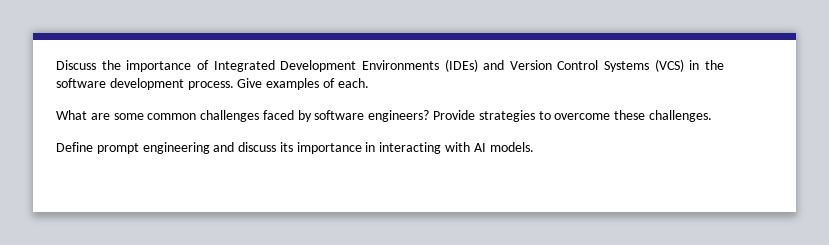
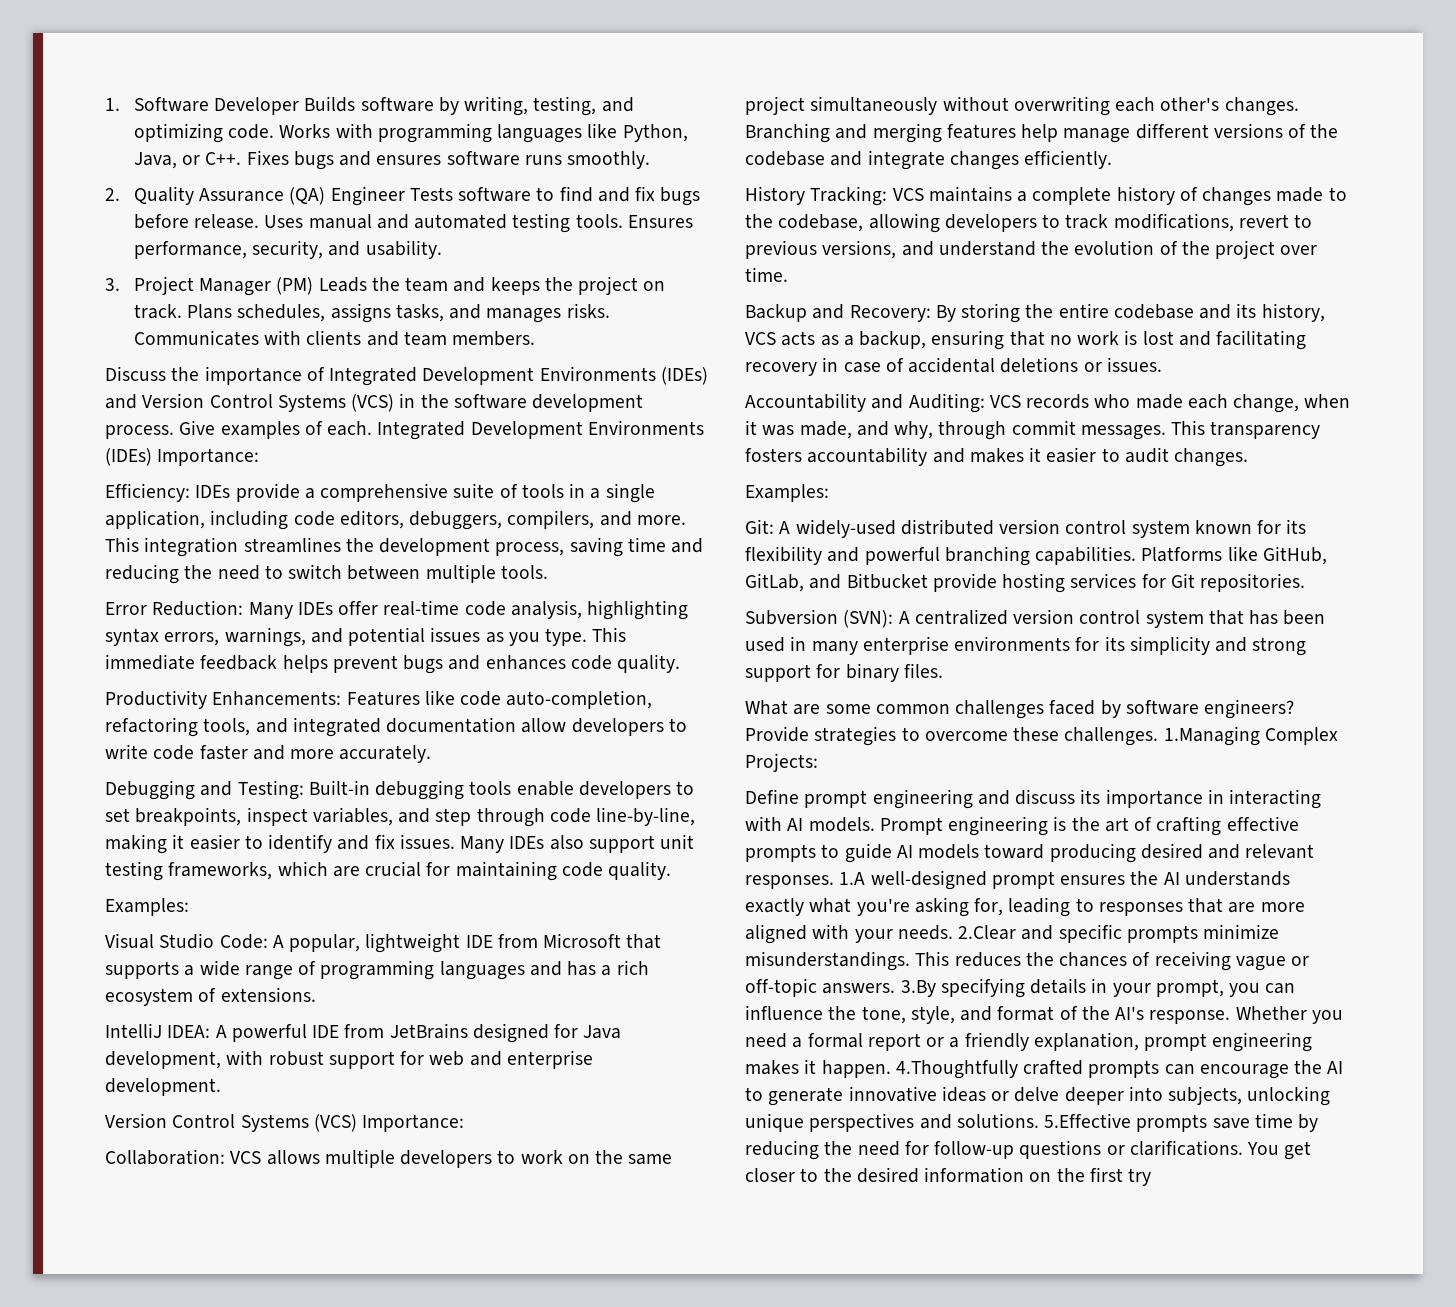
+ 1. Software Developer Builds software by writing, testing, and optimizing code. Works with programming languages like Python, Java, or C++. Fixes bugs and ensures software runs smoothly.
+ 2. Quality Assurance (QA) Engineer Tests software to find and fix bugs before release. Uses manual and automated testing tools. Ensures performance, security, and usability.
+ 3. Project Manager (PM) Leads the team and keeps the project on track. Plans schedules, assigns tasks, and manages risks. Communicates with clients and team members.
+ Integrated Development Environments (IDEs) Importance:
+ Efficiency: IDEs provide a comprehensive suite of tools in a single application, including code editors, debuggers, compilers, and more. This integration streamlines the development process, saving time and reducing the need to switch between multiple tools.
+ Error Reduction: Many IDEs offer real-time code analysis, highlighting syntax errors, warnings, and potential issues as you type. This immediate feedback helps prevent bugs and enhances code quality.
+ Productivity Enhancements: Features like code auto-completion, refactoring tools, and integrated documentation allow developers to write code faster and more accurately.
+ Debugging and Testing: Built-in debugging tools enable developers to set breakpoints, inspect variables, and step through code line-by-line, making it easier to identify and fix issues. Many IDEs also support unit testing frameworks, which are crucial for maintaining code quality.
+ Examples:
+ Visual Studio Code: A popular, lightweight IDE from Microsoft that supports a wide range of programming languages and has a rich ecosystem of extensions.
+ IntelliJ IDEA: A powerful IDE from JetBrains designed for Java development, with robust support for web and enterprise development.
+ Version Control Systems (VCS) Importance:
+ Collaboration: VCS allows multiple developers to work on the same project simultaneously without overwriting each other's changes. Branching and merging features help manage different versions of the codebase and integrate changes efficiently.
+ History Tracking: VCS maintains a complete history of changes made to the codebase, allowing developers to track modifications, revert to previous versions, and understand the evolution of the project over time.
+ Backup and Recovery: By storing the entire codebase and its history, VCS acts as a backup, ensuring that no work is lost and facilitating recovery in case of accidental deletions or issues.
+ Accountability and Auditing: VCS records who made each change, when it was made, and why, through commit messages. This transparency fosters accountability and makes it easier to audit changes.
+ Examples:
+ Git: A widely-used distributed version control system known for its flexibility and powerful branching capabilities. Platforms like GitHub, GitLab, and Bitbucket provide hosting services for Git repositories.
+ Subversion (SVN): A centralized version control system that has been used in many enterprise environments for its simplicity and strong support for binary files.
+ 1.Managing Complex Projects:
+ Prompt engineering is the art of crafting effective prompts to guide AI models toward producing desired and relevant responses. 1.A well-designed prompt ensures the AI understands exactly what you're asking for, leading to responses that are more aligned with your needs. 2.Clear and specific prompts minimize misunderstandings. This reduces the chances of receiving vague or off-topic answers. 3.By specifying details in your prompt, you can influence the tone, style, and format of the AI's response. Whether you need a formal report or a friendly explanation, prompt engineering makes it happen. 4.Thoughtfully crafted prompts can encourage the AI to generate innovative ideas or delve deeper into subjects, unlocking unique perspectives and solutions. 5.Effective prompts save time by reducing the need for follow-up questions or clarifications. You get closer to the desired information on the first try

